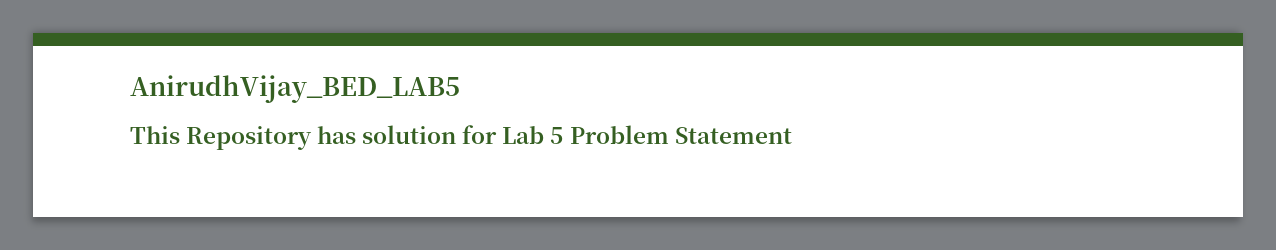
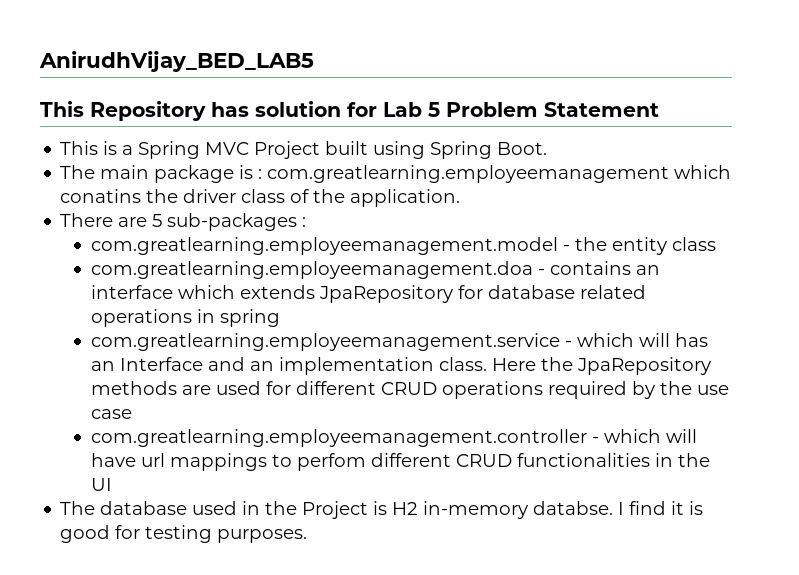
+ This is a Spring MVC Project built using Spring Boot.
+ The main package is : com.greatlearning.employeemanagement which conatins the driver class of the application.
+ There are 5 sub-packages :
+ com.greatlearning.employeemanagement.model - the entity class
+ com.greatlearning.employeemanagement.doa - contains an interface which extends JpaRepository for database related operations in spring
+ com.greatlearning.employeemanagement.service - which will has an Interface and an implementation class. Here the JpaRepository methods are used for different CRUD operations required by the use case
+ com.greatlearning.employeemanagement.controller - which will have url mappings to perfom different CRUD functionalities in the UI
+ The database used in the Project is H2 in-memory databse. I find it is good for testing purposes.

